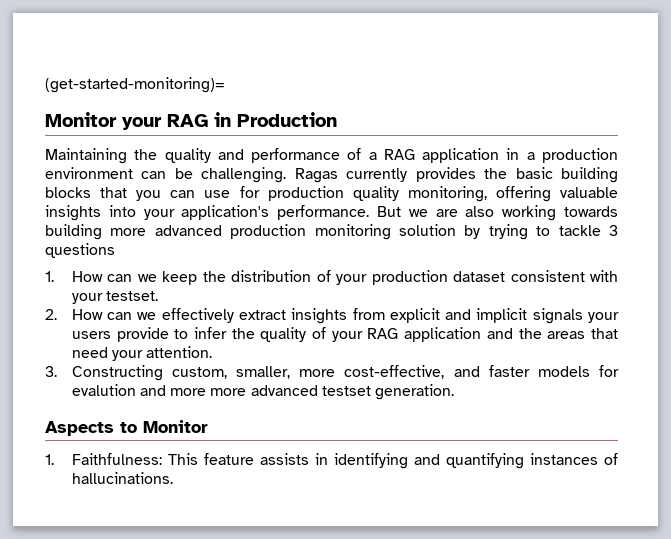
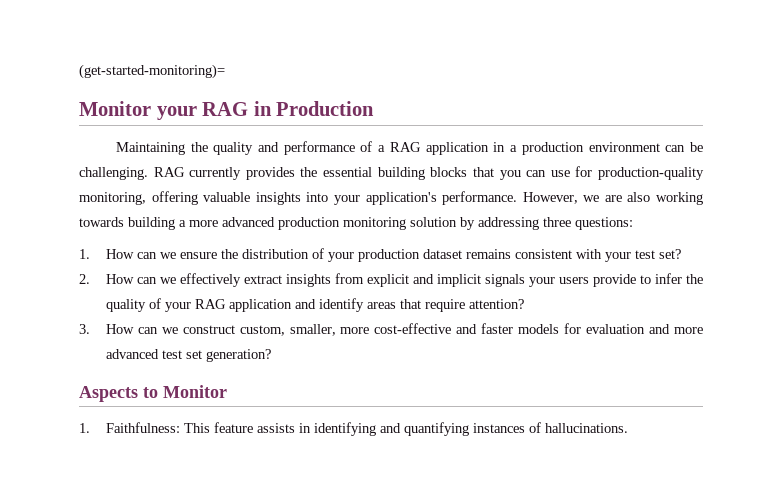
- Ragas currently provides the basic building blocks that you can use for production quality monitoring, offering valuable insights into your application's performance.
+ RAG currently provides the essential building blocks that you can use for production-quality monitoring, offering valuable insights into your application's performance.
- But we are also working towards building more advanced production monitoring solution by trying to tackle 3 questions
+ However, we are also working towards building a more advanced production monitoring solution by addressing three questions:
- 1. How can we keep the distribution of your production dataset consistent with your testset.
+ 1. How can we ensure the distribution of your production dataset remains consistent with your test set?
- 2. How can we effectively extract insights from explicit and implicit signals your users provide to infer the quality of your RAG application and the areas that need your attention.
- 3. Constructing custom, smaller, more cost-effective, and faster models for evalution and more more advanced testset generation.
+ 2. How can we effectively extract insights from explicit and implicit signals your users provide to infer the quality of your RAG application and identify areas that require attention?
+ 3. How can we construct custom, smaller, more cost-effective and faster models for evaluation and more advanced test set generation?

